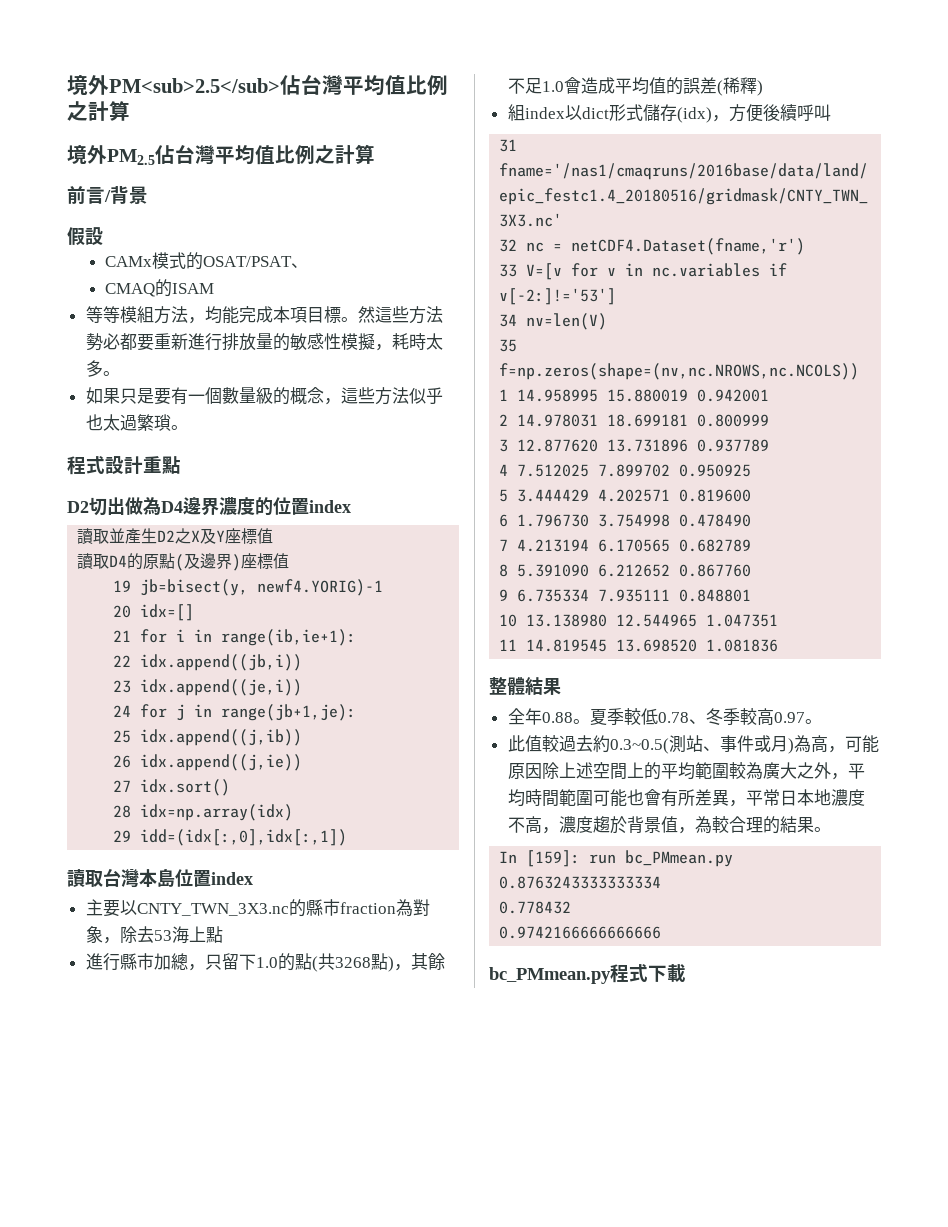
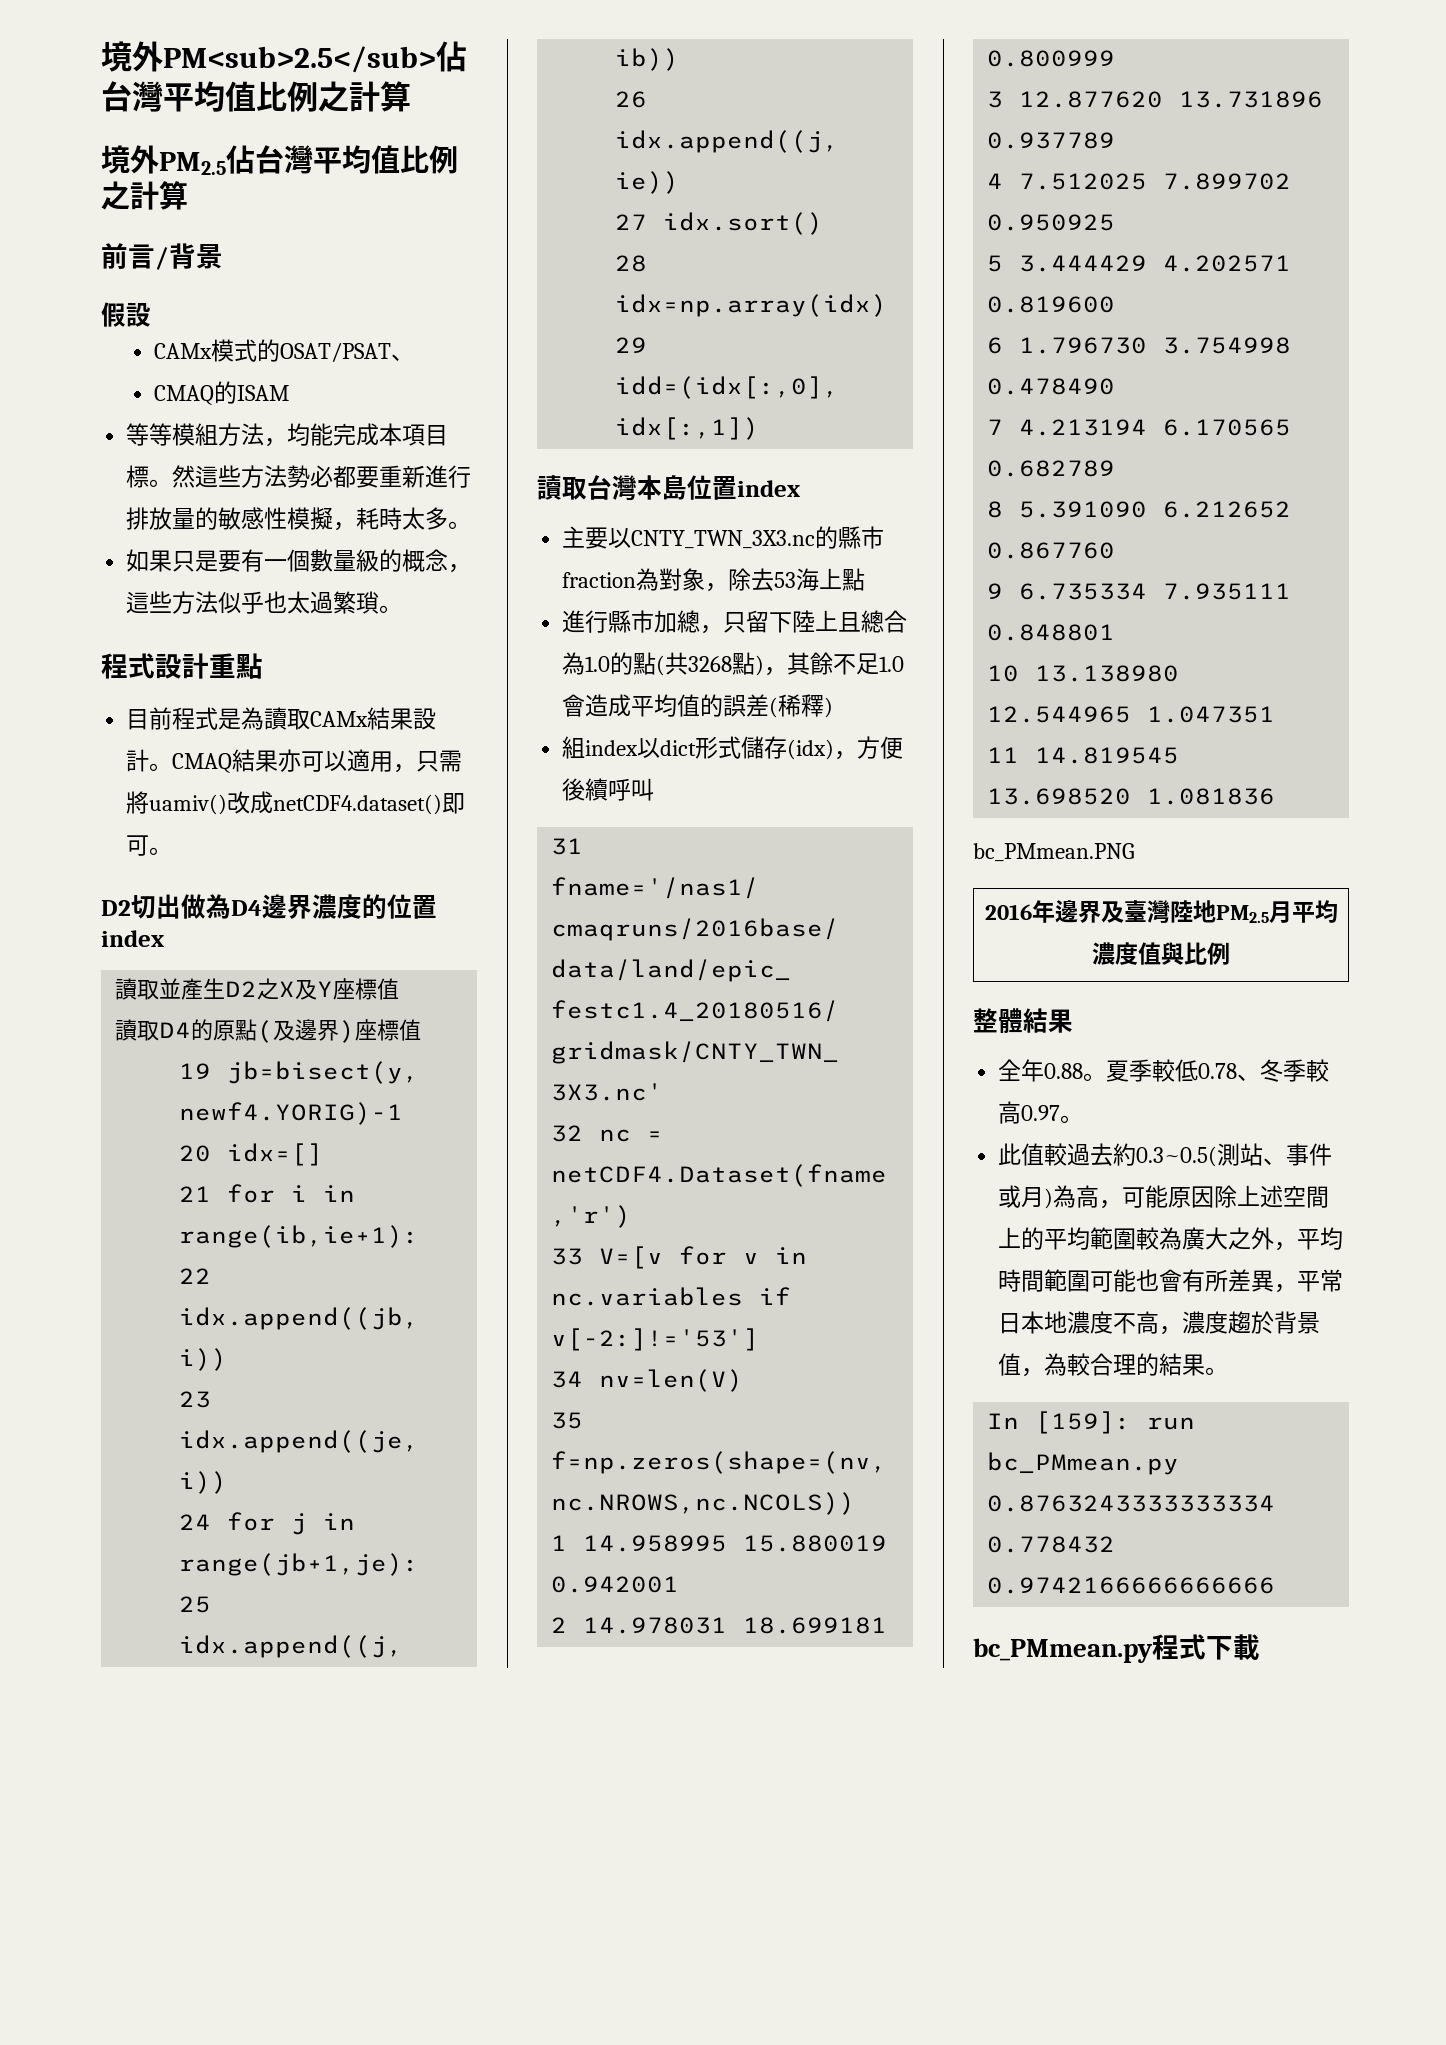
+ 目前程式是為讀取CAMx結果設計。CMAQ結果亦可以適用，只需將uamiv()改成netCDF4.dataset()即可。
- 進行縣市加總，只留下1.0的點(共3268點)，其餘不足1.0會造成平均值的誤差(稀釋)
+ 進行縣市加總，只留下陸上且總合為1.0的點(共3268點)，其餘不足1.0會造成平均值的誤差(稀釋)
+ bc_PMmean.PNG
+ 2016年邊界及臺灣陸地PM2.5月平均濃度值與比例

